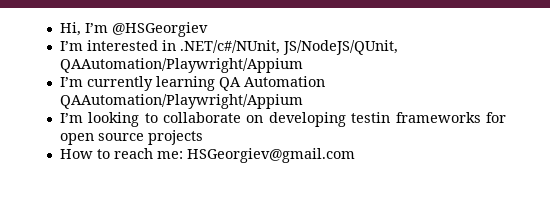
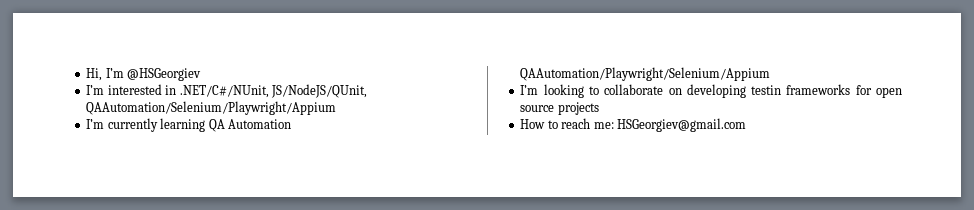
- I’m interested in .NET/c#/NUnit, JS/NodeJS/QUnit, QAAutomation/Playwright/Appium
+ I’m interested in .NET/C#/NUnit, JS/NodeJS/QUnit, QAAutomation/Selenium/Playwright/Appium
- I’m currently learning QA Automation QAAutomation/Playwright/Appium
+ I’m currently learning QA Automation QAAutomation/Playwright/Selenium/Appium

